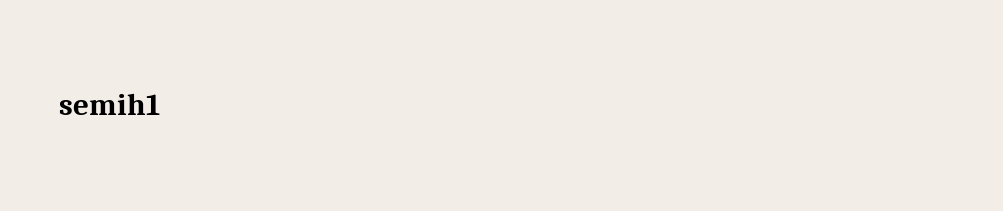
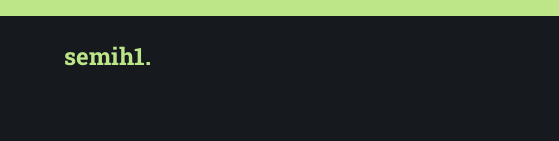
- semih1
+ semih1.

